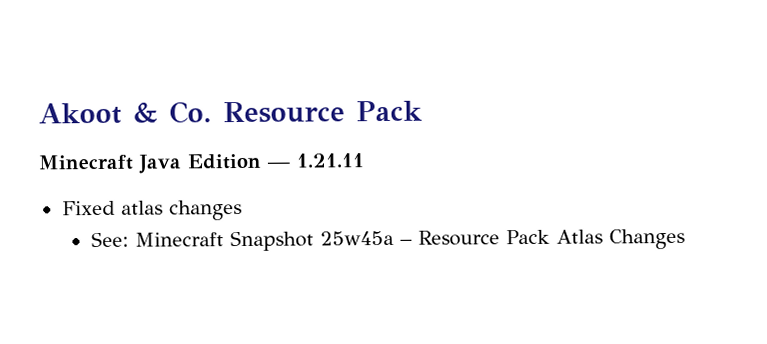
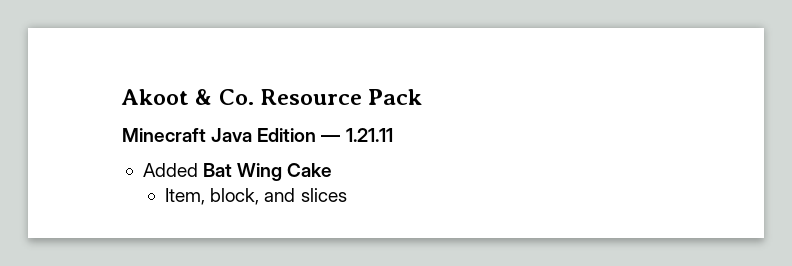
- Fixed atlas changes
- See: Minecraft Snapshot 25w45a – Resource Pack Atlas Changes
+ Added Bat Wing Cake
+ Item, block, and slices

